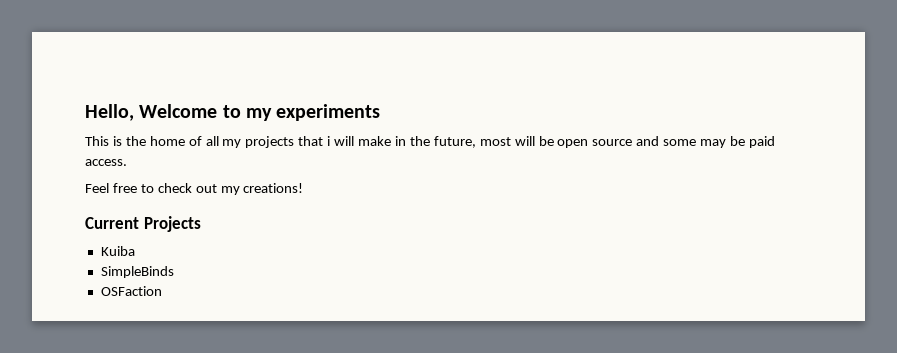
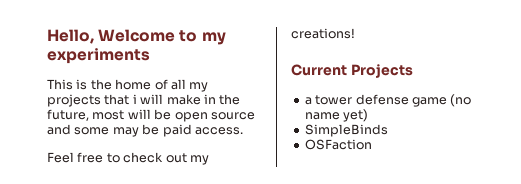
- Kuiba
+ a tower defense game (no name yet)

